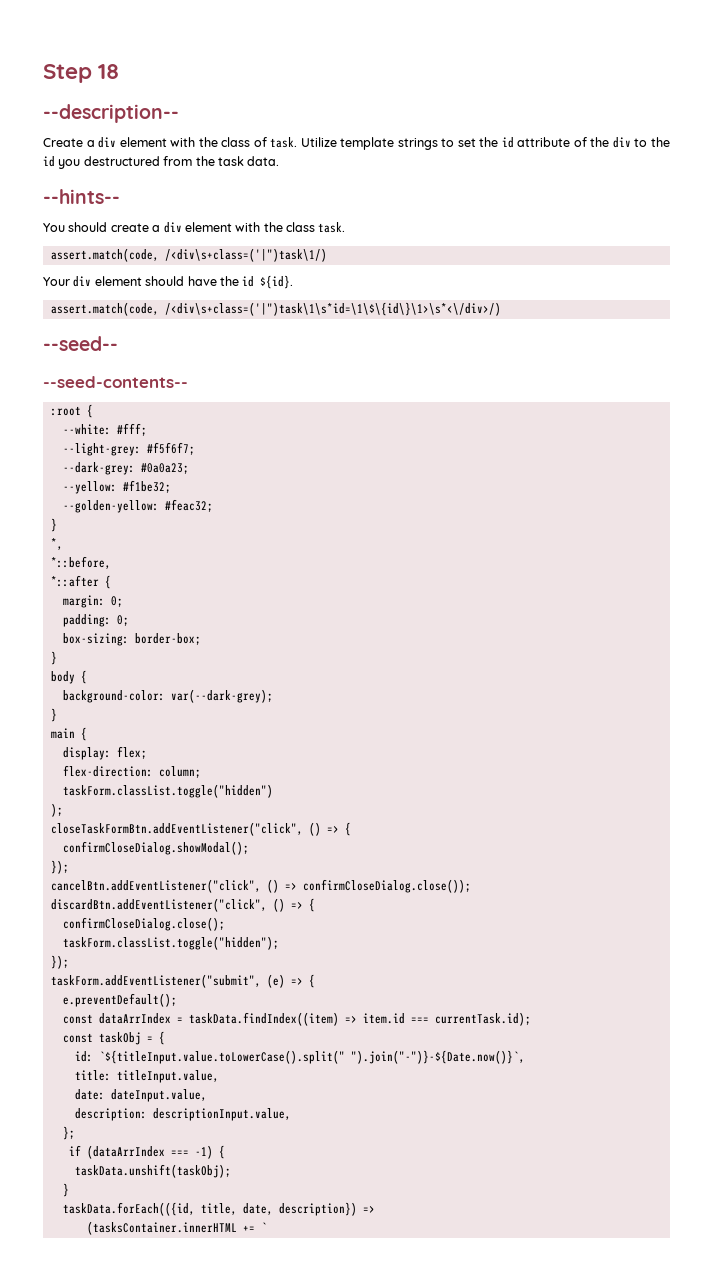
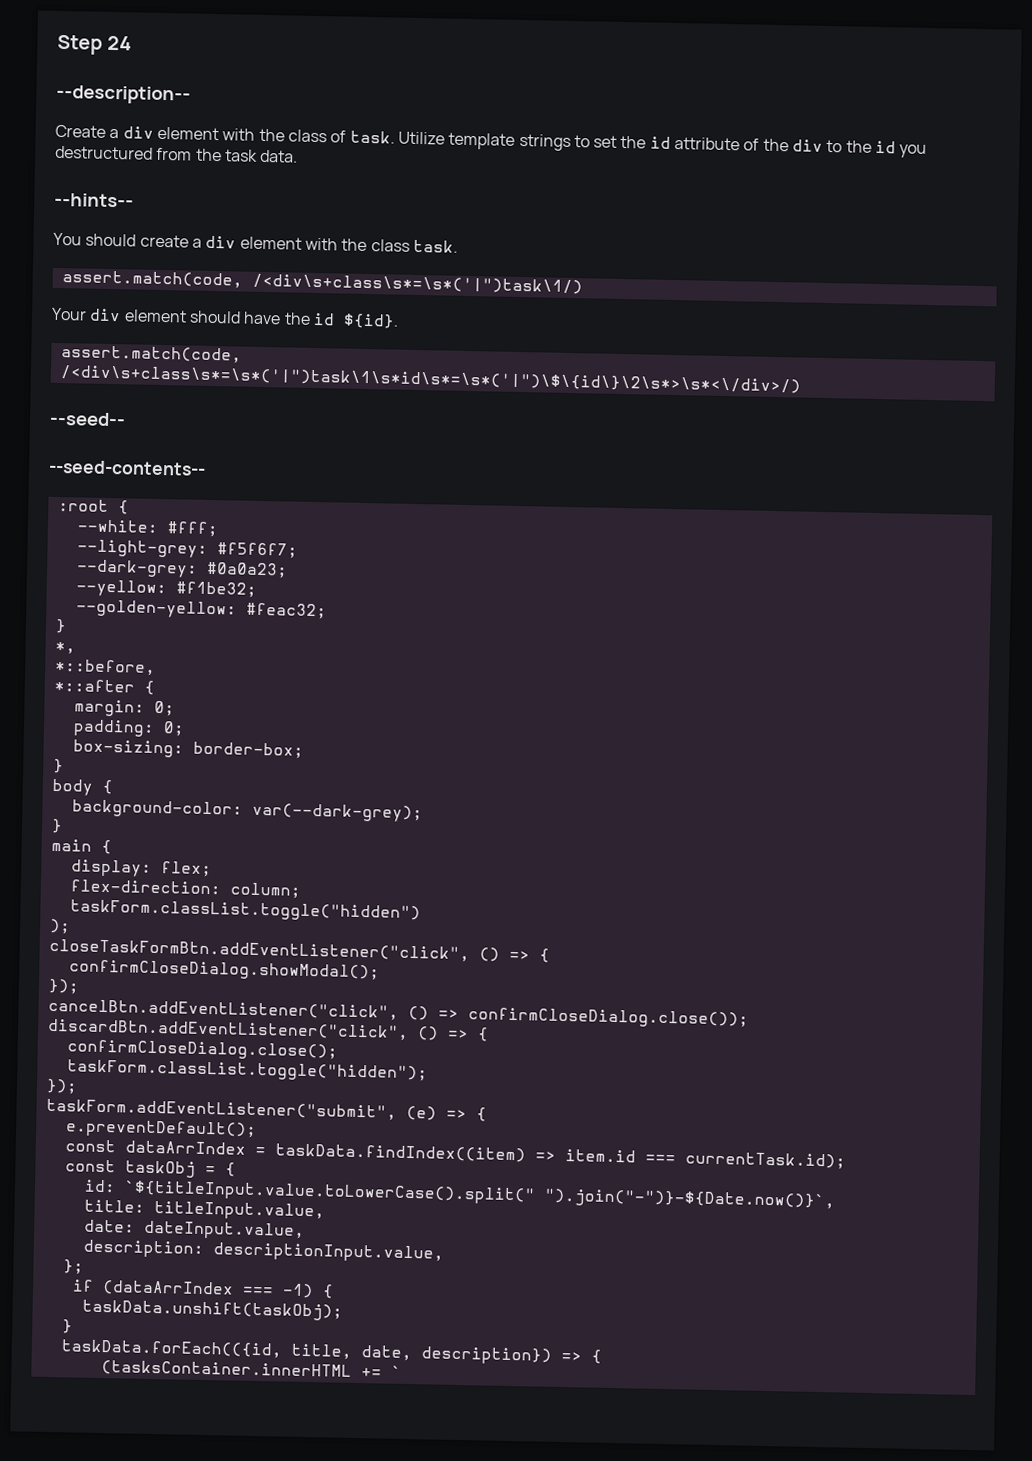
- Step 18
+ Step 24
- assert.match(code, /<div\s+class=('|")task\1/)
+ assert.match(code, /<div\s+class\s*=\s*('|")task\1/)
- assert.match(code, /<div\s+class=('|")task\1\s*id=\1\$\{id\}\1>\s*<\/div>/)
+ assert.match(code, /<div\s+class\s*=\s*('|")task\1\s*id\s*=\s*('|")\$\{id\}\2\s*>\s*<\/div>/)
- taskData.forEach(({id, title, date, description}) =>
+ taskData.forEach(({id, title, date, description}) => {

